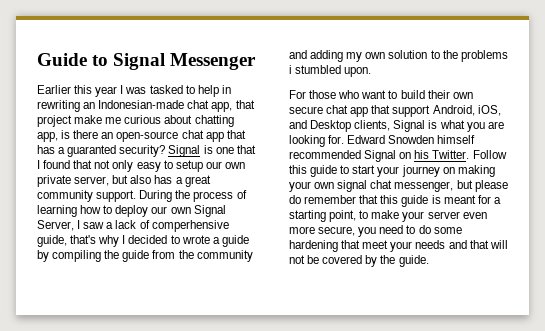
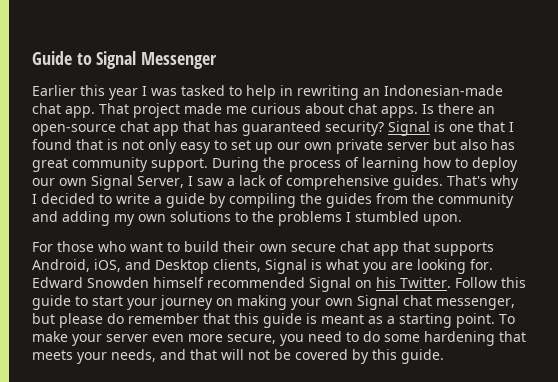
- Earlier this year I was tasked to help in rewriting an Indonesian-made chat app, that project make me curious about chatting app, is there an open-source chat app that has a guaranted security?
+ Earlier this year I was tasked to help in rewriting an Indonesian-made chat app. That project made me curious about chat apps. Is there an open-source chat app that has guaranteed security?
- Signal is one that I found that not only easy to setup our own private server, but also has a great community support.
+ Signal is one that I found that is not only easy to set up our own private server but also has great community support.
- During the process of learning how to deploy our own Signal Server, I saw a lack of comperhensive guide, that's why I decided to wrote a guide by compiling the guide from the community and adding my own solution to the problems i stumbled upon.
+ During the process of learning how to deploy our own Signal Server, I saw a lack of comprehensive guides. That's why I decided to write a guide by compiling the guides from the community and adding my own solutions to the problems I stumbled upon.
- For those who want to build their own secure chat app that support Android, iOS, and Desktop clients, Signal is what you are looking for.
+ For those who want to build their own secure chat app that supports Android, iOS, and Desktop clients, Signal is what you are looking for.
- Follow this guide to start your journey on making your own signal chat messenger, but please do remember that this guide is meant for a starting point, to make your server even more secure, you need to do some hardening that meet your needs and that will not be covered by the guide.
+ Follow this guide to start your journey on making your own Signal chat messenger, but please do remember that this guide is meant as a starting point. To make your server even more secure, you need to do some hardening that meets your needs, and that will not be covered by this guide.

